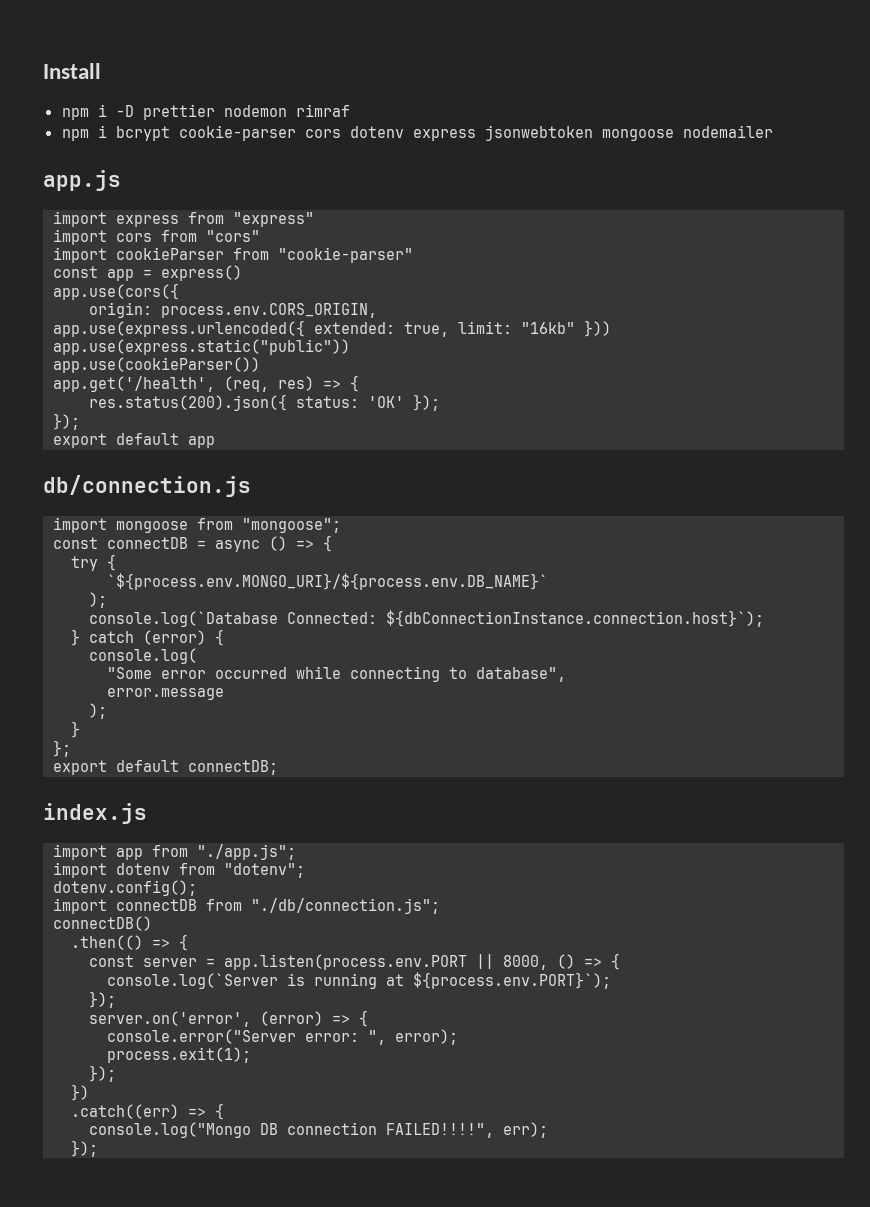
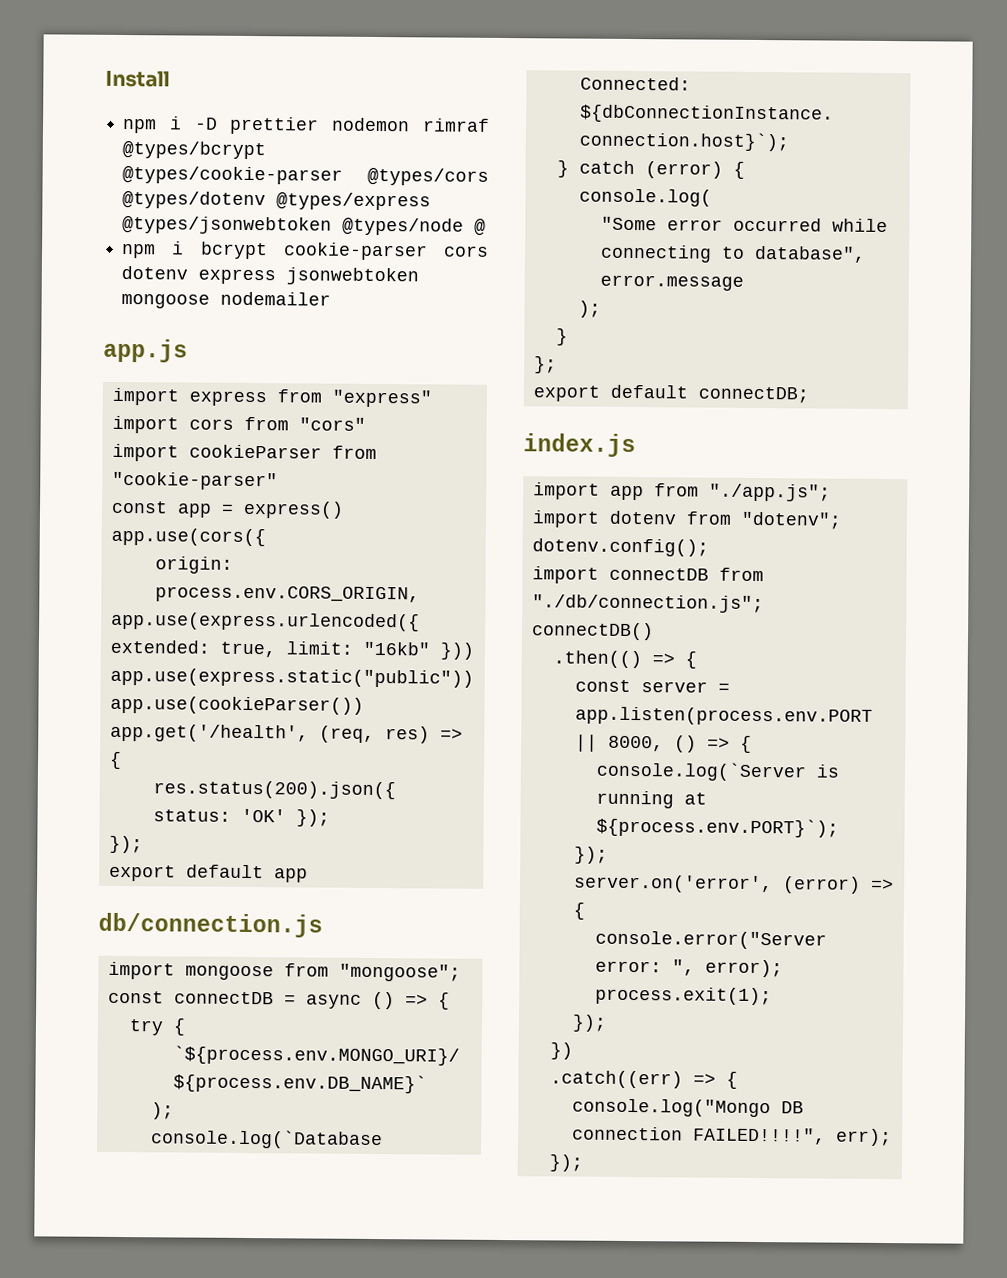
- npm i -D prettier nodemon rimraf
+ npm i -D prettier nodemon rimraf @types/bcrypt @types/cookie-parser @types/cors @types/dotenv @types/express @types/jsonwebtoken @types/node @

